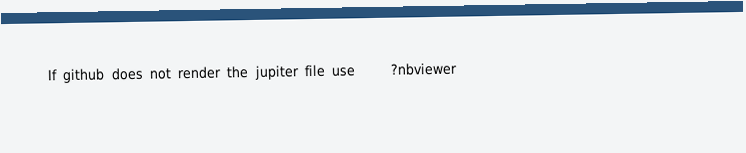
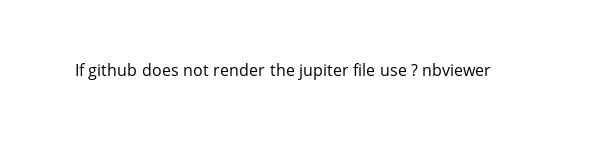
- If github does not render the jupiter file use ?nbviewer
+ If github does not render the jupiter file use ? nbviewer

